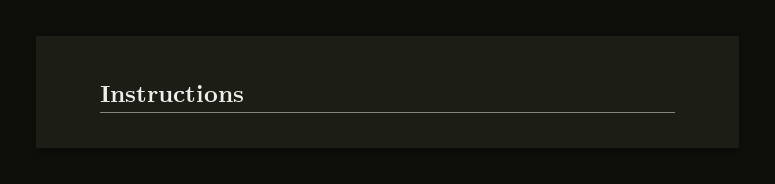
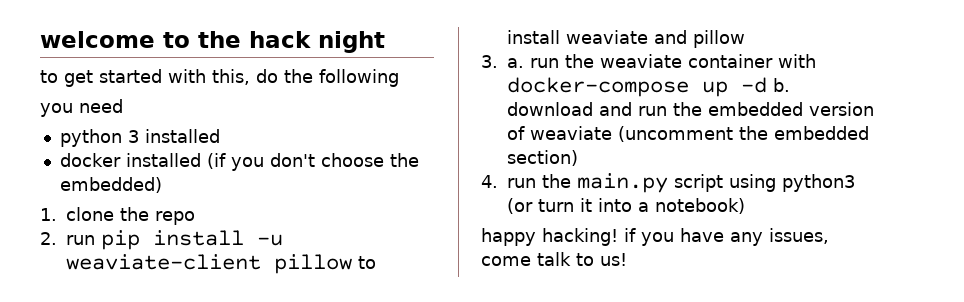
- Instructions
+ welcome to the hack night
+ to get started with this, do the following
+ you need
+ python 3 installed
+ docker installed (if you don't choose the embedded)
+ 1. clone the repo
+ 2. run pip install -u weaviate-client pillow to install weaviate and pillow
+ 3. a. run the weaviate container with docker-compose up -d b. download and run the embedded version of weaviate (uncomment the embedded section)
+ 4. run the main.py script using python3 (or turn it into a notebook)
+ happy hacking! if you have any issues, come talk to us!

